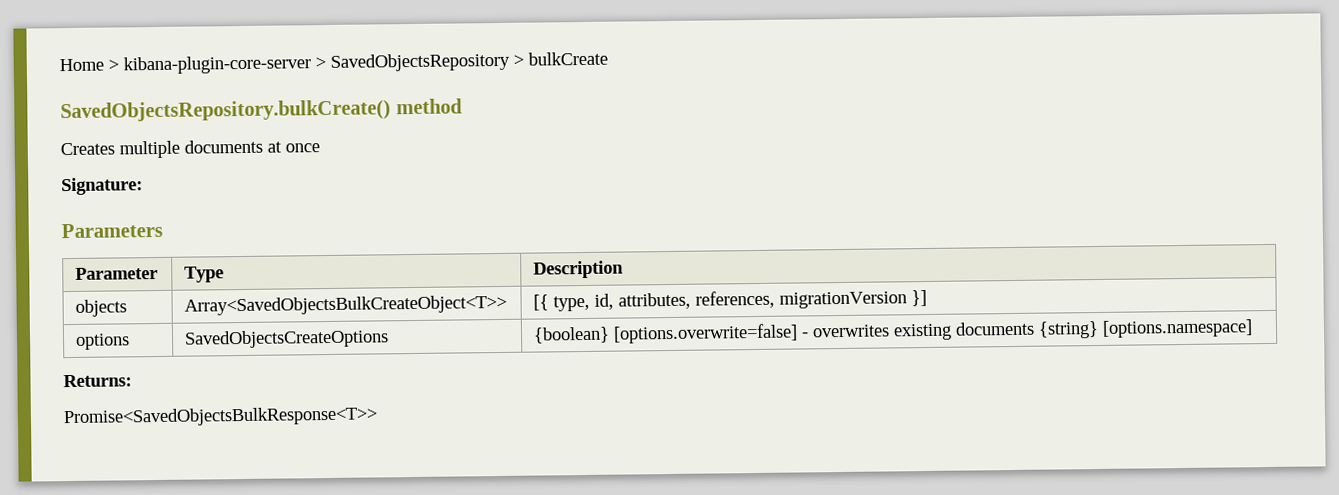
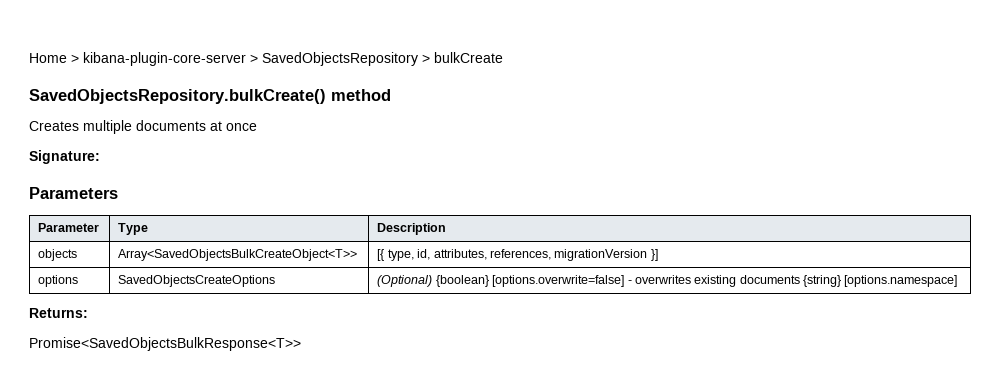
- options | SavedObjectsCreateOptions | {boolean} [options.overwrite=false] - overwrites existing documents {string} [options.namespace]
+ options | SavedObjectsCreateOptions | (Optional) {boolean} [options.overwrite=false] - overwrites existing documents {string} [options.namespace]

